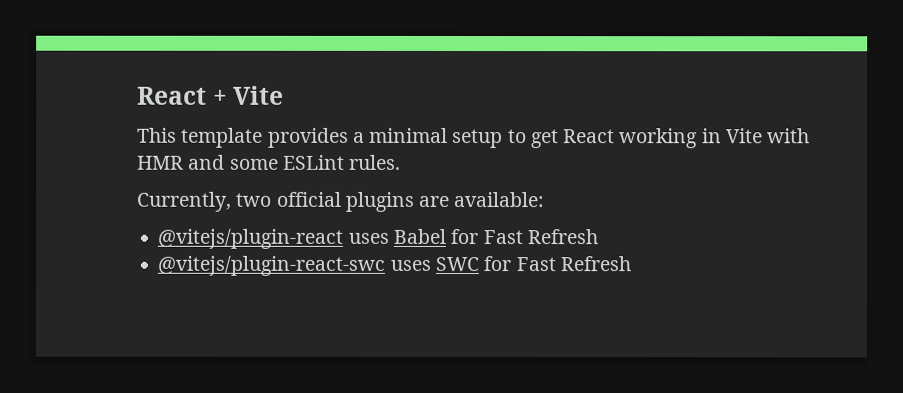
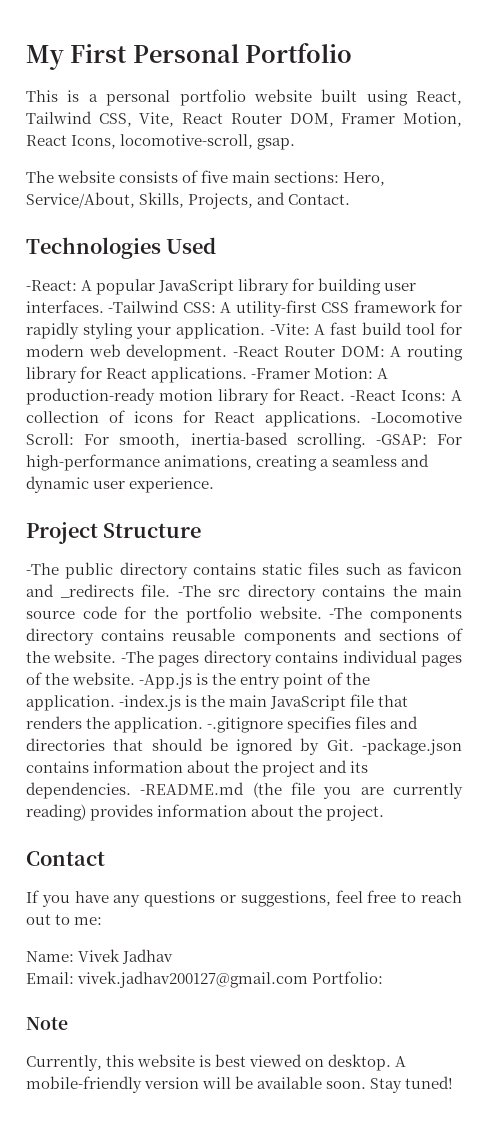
- React + Vite
- This template provides a minimal setup to get React working in Vite with HMR and some ESLint rules.
- Currently, two official plugins are available:
- @vitejs/plugin-react uses Babel for Fast Refresh
- @vitejs/plugin-react-swc uses SWC for Fast Refresh
+ My First Personal Portfolio
+ This is a personal portfolio website built using React, Tailwind CSS, Vite, React Router DOM, Framer Motion, React Icons, locomotive-scroll, gsap.
+ The website consists of five main sections: Hero, Service/About, Skills, Projects, and Contact.
+ Technologies Used
+ -React: A popular JavaScript library for building user interfaces. -Tailwind CSS: A utility-first CSS framework for rapidly styling your application. -Vite: A fast build tool for modern web development. -React Router DOM: A routing library for React applications. -Framer Motion: A production-ready motion library for React. -React Icons: A collection of icons for React applications. -Locomotive Scroll: For smooth, inertia-based scrolling. -GSAP: For high-performance animations, creating a seamless and dynamic user experience.
+ Project Structure
+ -The public directory contains static files such as favicon and _redirects file. -The src directory contains the main source code for the portfolio website. -The components directory contains reusable components and sections of the website. -The pages directory contains individual pages of the website. -App.js is the entry point of the application. -index.js is the main JavaScript file that renders the application. -.gitignore specifies files and directories that should be ignored by Git. -package.json contains information about the project and its dependencies. -README.md (the file you are currently reading) provides information about the project.
+ Contact
+ If you have any questions or suggestions, feel free to reach out to me:
+ Name: Vivek Jadhav
+ Email: vivek.jadhav200127@gmail.com Portfolio:
+ Note
+ Currently, this website is best viewed on desktop. A mobile-friendly version will be available soon. Stay tuned!

